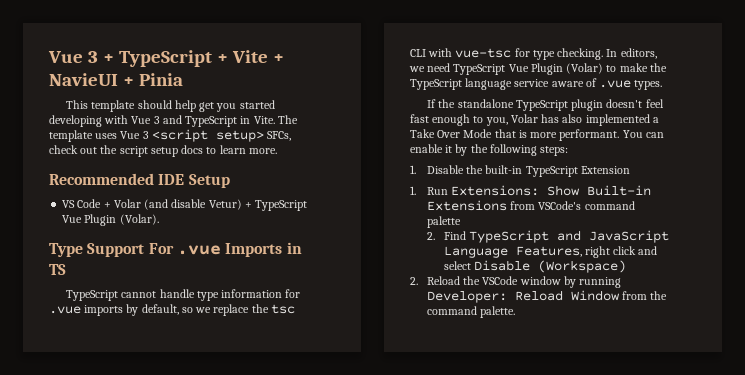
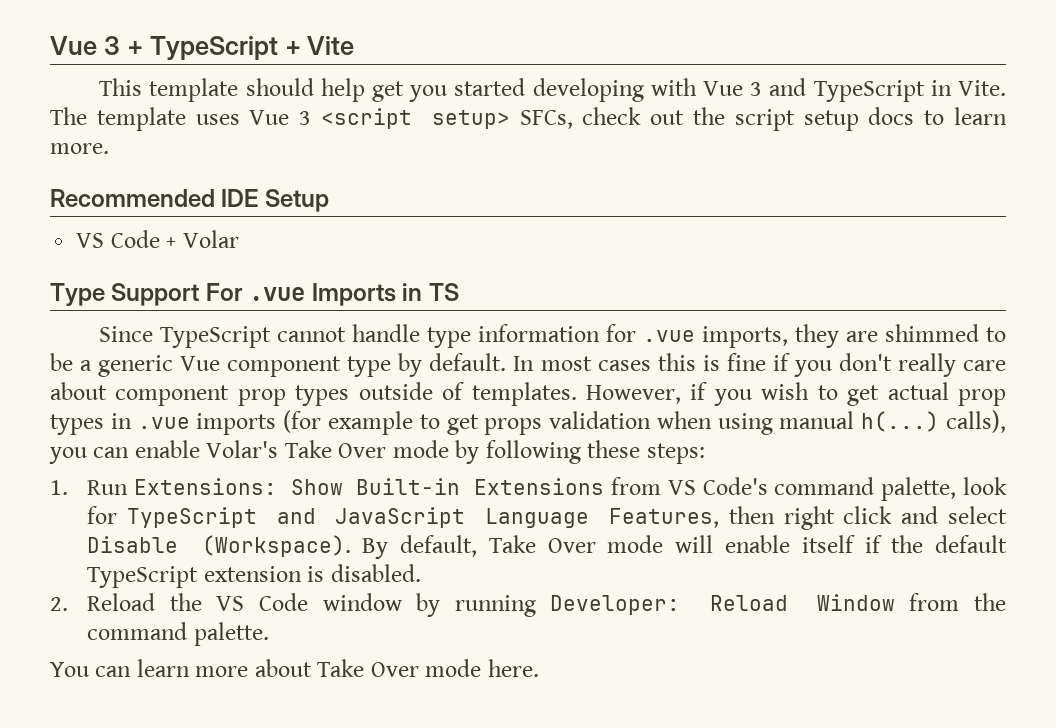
- Vue 3 + TypeScript + Vite + NavieUI + Pinia
+ Vue 3 + TypeScript + Vite
- VS Code + Volar (and disable Vetur) + TypeScript Vue Plugin (Volar).
+ VS Code + Volar
- TypeScript cannot handle type information for .vue imports by default, so we replace the tsc CLI with vue-tsc for type checking. In editors, we need TypeScript Vue Plugin (Volar) to make the TypeScript language service aware of .vue types.
- If the standalone TypeScript plugin doesn't feel fast enough to you, Volar has also implemented a Take Over Mode that is more performant. You can enable it by the following steps:
- 1. Disable the built-in TypeScript Extension
+ Since TypeScript cannot handle type information for .vue imports, they are shimmed to be a generic Vue component type by default. In most cases this is fine if you don't really care about component prop types outside of templates. However, if you wish to get actual prop types in .vue imports (for example to get props validation when using manual h(...) calls), you can enable Volar's Take Over mode by following these steps:
- 1. Run Extensions: Show Built-in Extensions from VSCode's command palette
- 2. Find TypeScript and JavaScript Language Features, right click and select Disable (Workspace)
+ 1. Run Extensions: Show Built-in Extensions from VS Code's command palette, look for TypeScript and JavaScript Language Features, then right click and select Disable (Workspace). By default, Take Over mode will enable itself if the default TypeScript extension is disabled.
- 2. Reload the VSCode window by running Developer: Reload Window from the command palette.
+ 2. Reload the VS Code window by running Developer: Reload Window from the command palette.
+ You can learn more about Take Over mode here.

